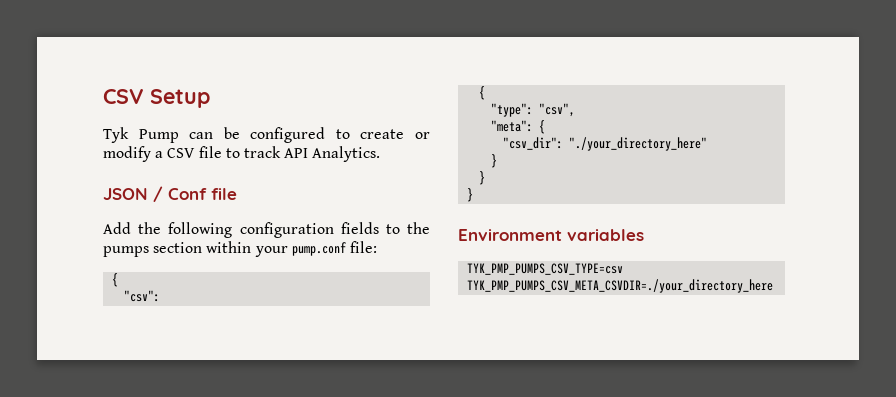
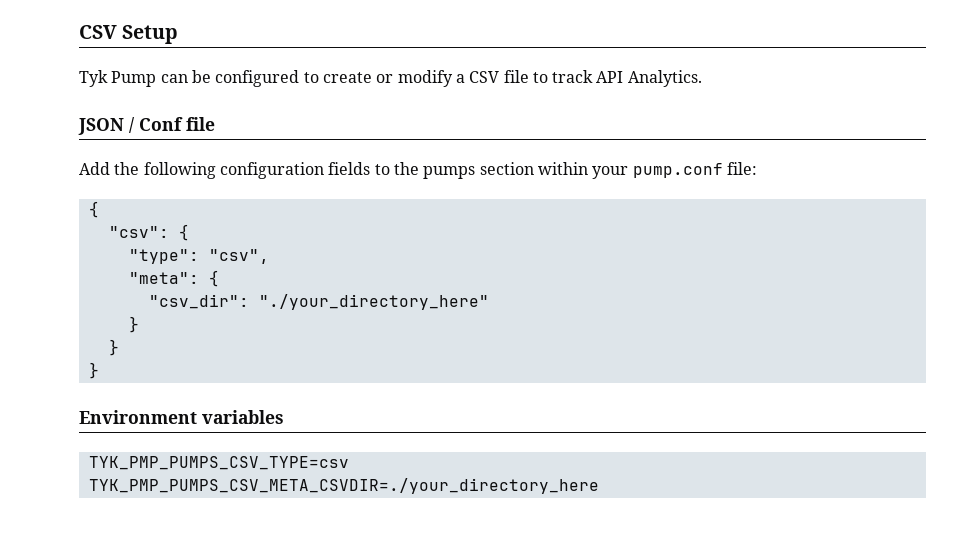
- "csv":
- {
+ "csv": {

